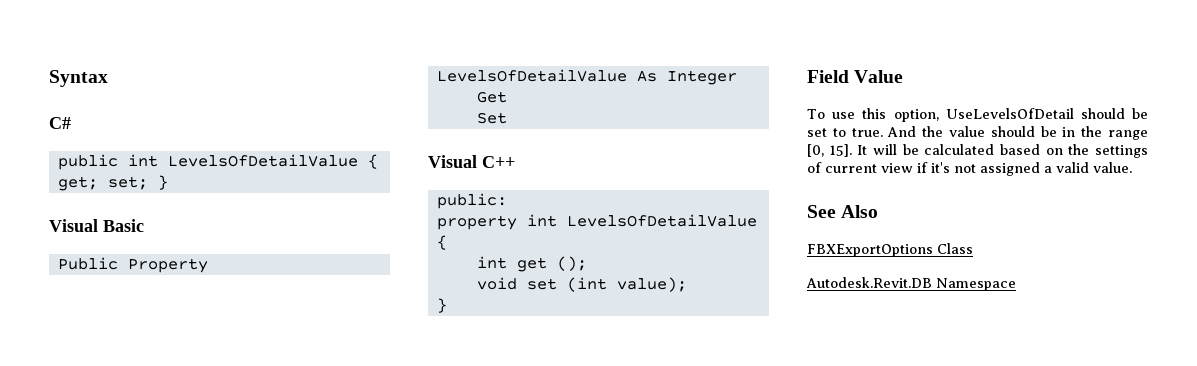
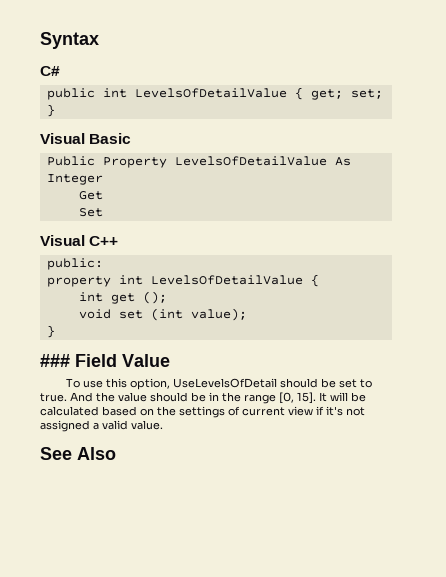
- Field Value
+ ### Field Value
- FBXExportOptions Class
- Autodesk.Revit.DB Namespace

